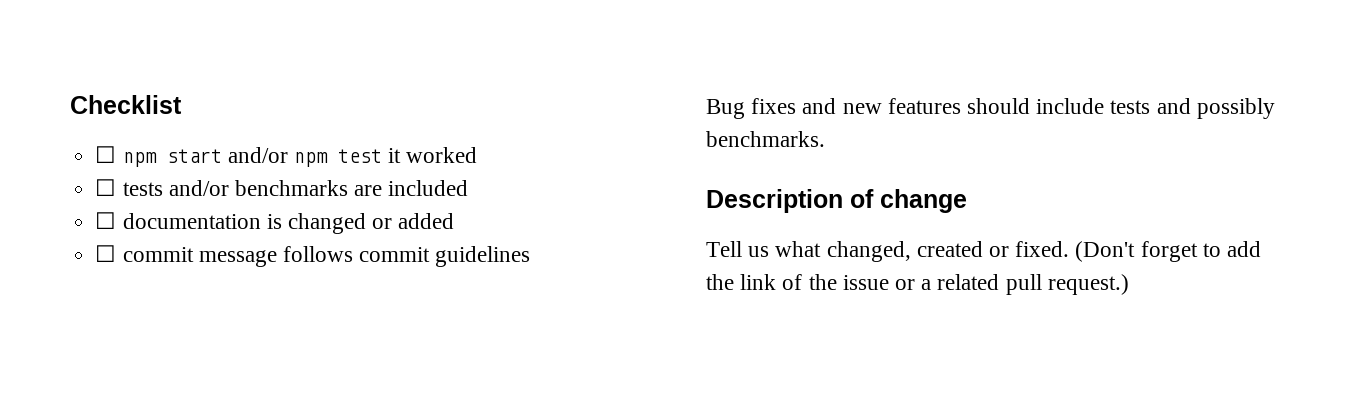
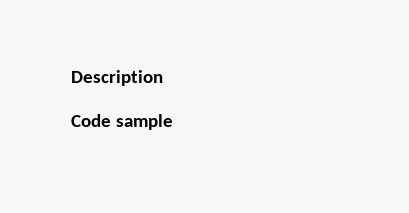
- Checklist
- ☐ npm start and/or npm test it worked
- ☐ tests and/or benchmarks are included
- ☐ documentation is changed or added
- ☐ commit message follows commit guidelines
- Bug fixes and new features should include tests and possibly benchmarks.
- Description of change
- Tell us what changed, created or fixed. (Don't forget to add the link of the issue or a related pull request.)
+ Description
+ Code sample

